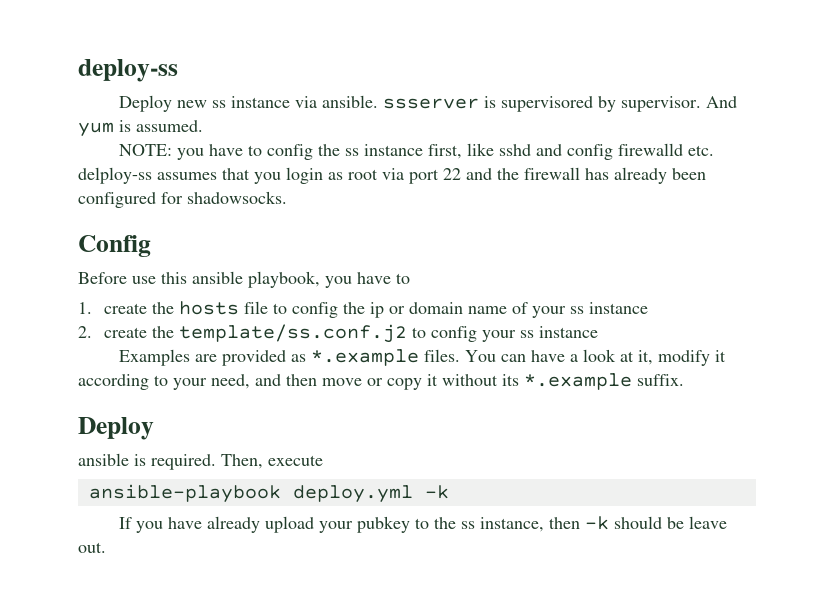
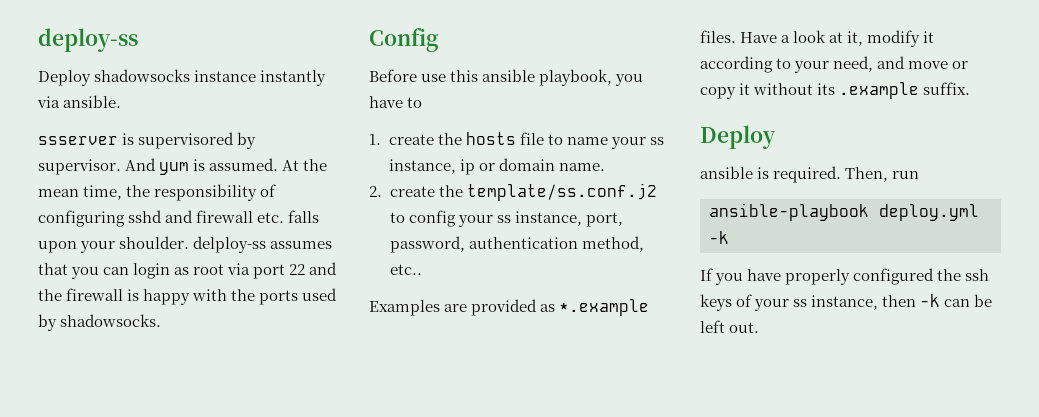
- Deploy new ss instance via ansible. ssserver is supervisored by supervisor.
+ Deploy shadowsocks instance instantly via ansible.
+ ssserver is supervisored by supervisor.
- And yum is assumed.
- NOTE: you have to config the ss instance first, like sshd and config firewalld etc. delploy-ss assumes that you login as root via port 22 and the firewall has already been configured for shadowsocks.
+ And yum is assumed. At the mean time, the responsibility of configuring sshd and firewall etc. falls upon your shoulder. delploy-ss assumes that you can login as root via port 22 and the firewall is happy with the ports used by shadowsocks.
- 1. create the hosts file to config the ip or domain name of your ss instance
+ 1. create the hosts file to name your ss instance, ip or domain name.
- 2. create the template/ss.conf.j2 to config your ss instance
+ 2. create the template/ss.conf.j2 to config your ss instance, port, password, authentication method, etc..
- You can have a look at it, modify it according to your need, and then move or copy it without its *.example suffix.
+ Have a look at it, modify it according to your need, and move or copy it without its .example suffix.
- Then, execute
+ Then, run
- If you have already upload your pubkey to the ss instance, then -k should be leave out.
+ If you have properly configured the ssh keys of your ss instance, then -k can be left out.

